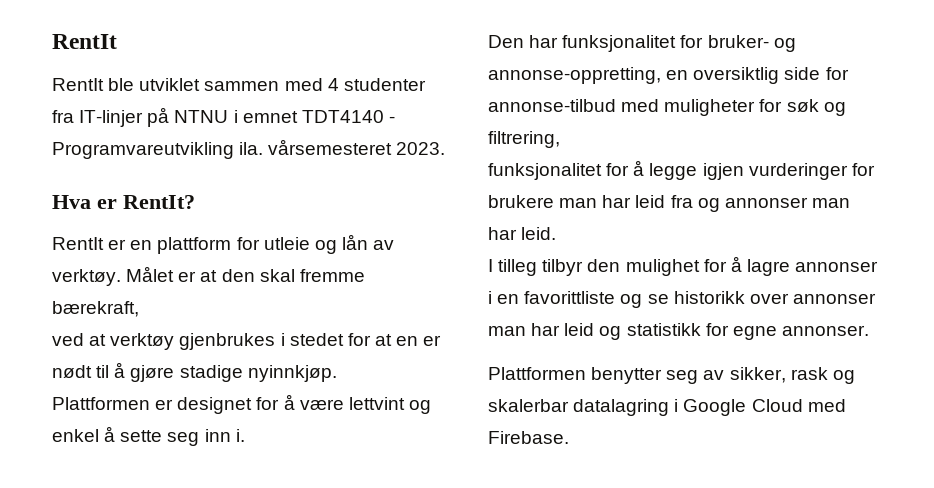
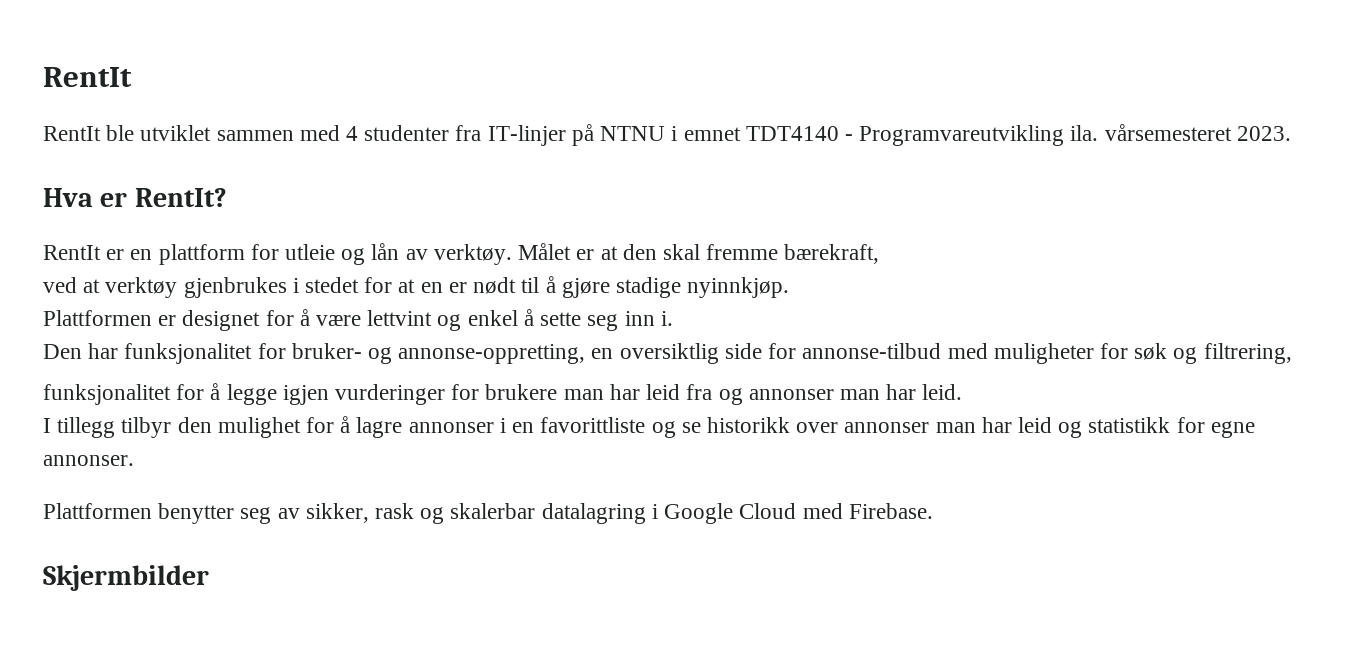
- I tilleg tilbyr den mulighet for å lagre annonser i en favorittliste og se historikk over annonser man har leid og statistikk for egne annonser.
+ I tillegg tilbyr den mulighet for å lagre annonser i en favorittliste og se historikk over annonser man har leid og statistikk for egne annonser.
+ Skjermbilder

